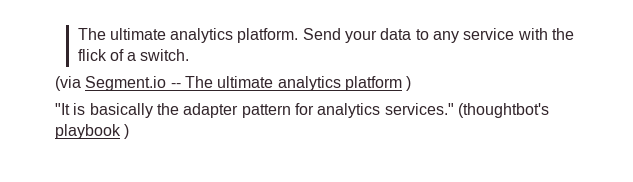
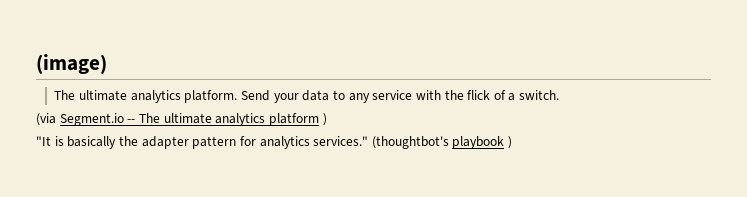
+ (image)

